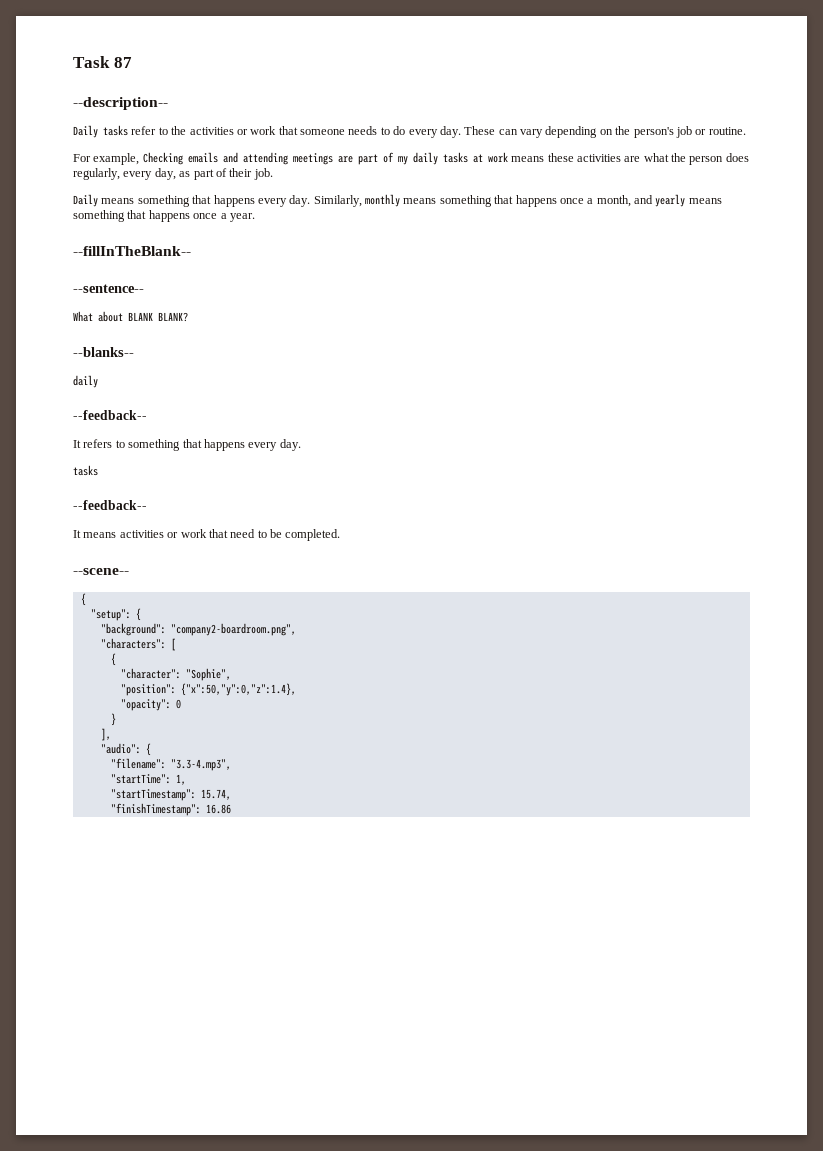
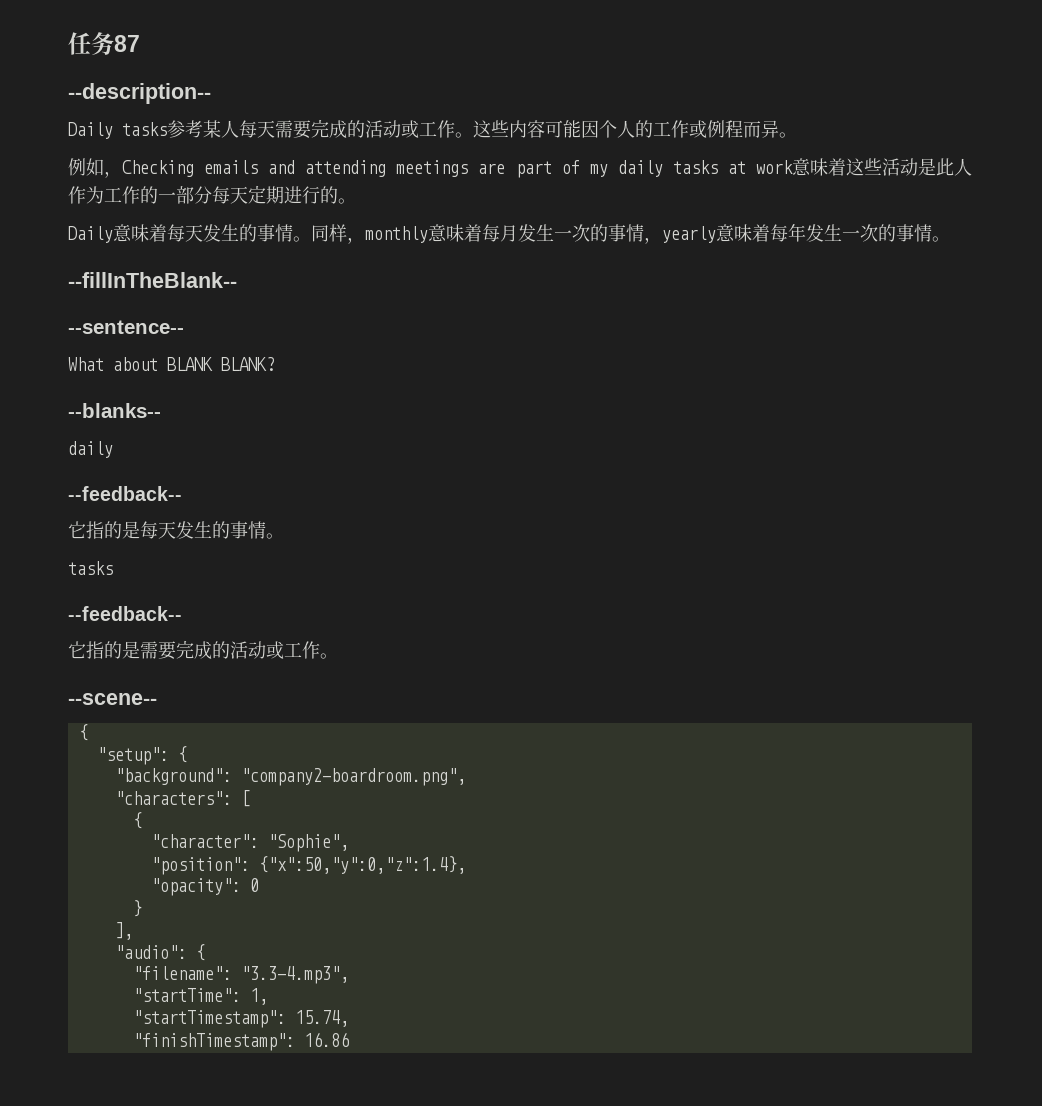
- Task 87
+ 任务87
- Daily tasks refer to the activities or work that someone needs to do every day. These can vary depending on the person's job or routine.
- For example, Checking emails and attending meetings are part of my daily tasks at work means these activities are what the person does regularly, every day, as part of their job.
- Daily means something that happens every day. Similarly, monthly means something that happens once a month, and yearly means something that happens once a year.
+ Daily tasks参考某人每天需要完成的活动或工作。这些内容可能因个人的工作或例程而异。
+ 例如，Checking emails and attending meetings are part of my daily tasks at work意味着这些活动是此人作为工作的一部分每天定期进行的。
+ Daily意味着每天发生的事情。同样，monthly意味着每月发生一次的事情，yearly意味着每年发生一次的事情。
- It refers to something that happens every day.
+ 它指的是每天发生的事情。
  tasks
  --feedback--
- It means activities or work that need to be completed.
+ 它指的是需要完成的活动或工作。

